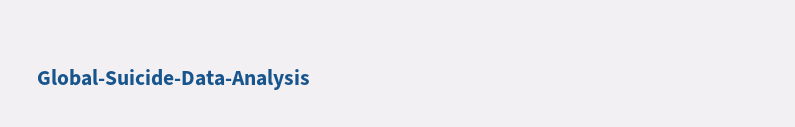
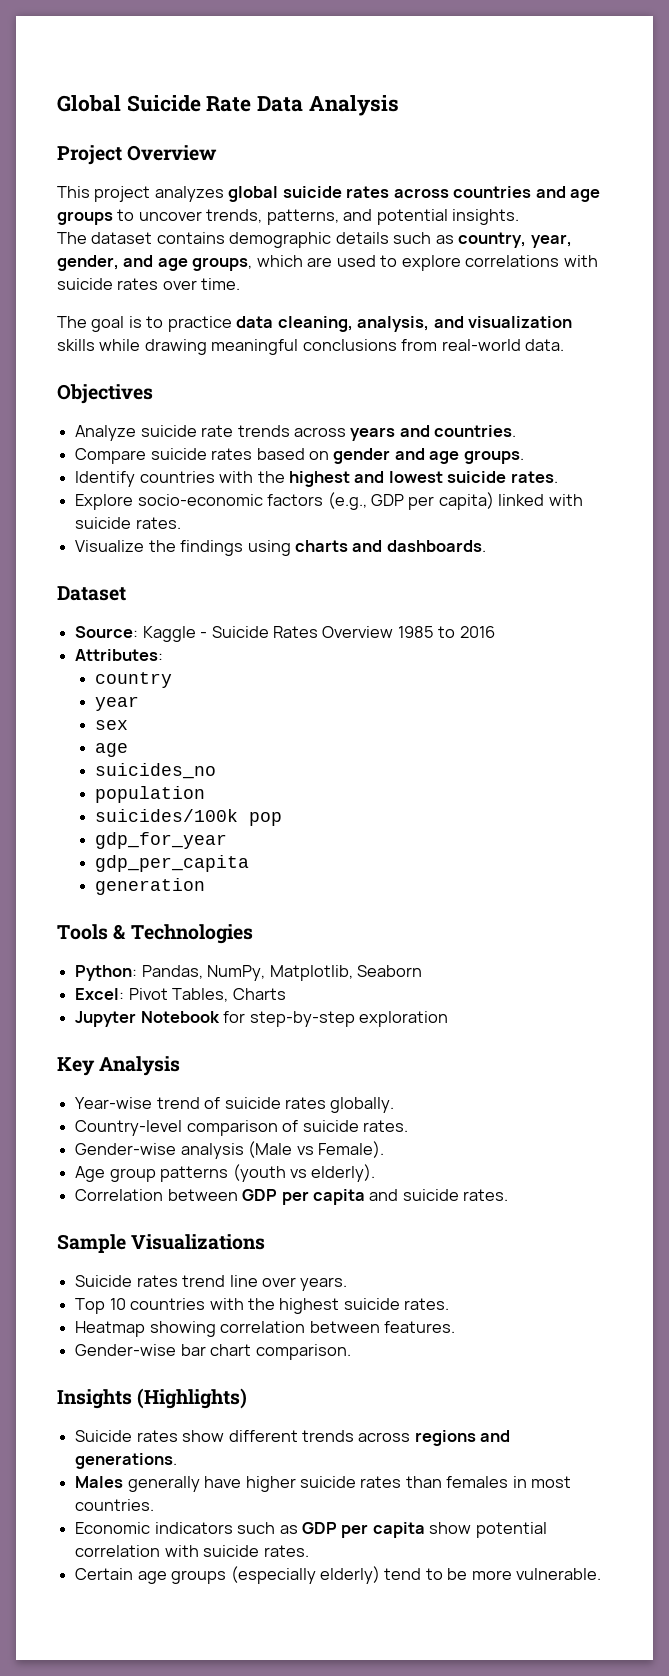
- Global-Suicide-Data-Analysis
+ Global Suicide Rate Data Analysis
+ Project Overview
+ This project analyzes global suicide rates across countries and age groups to uncover trends, patterns, and potential insights.
+ The dataset contains demographic details such as country, year, gender, and age groups, which are used to explore correlations with suicide rates over time.
+ The goal is to practice data cleaning, analysis, and visualization skills while drawing meaningful conclusions from real-world data.
+ Objectives
+ Analyze suicide rate trends across years and countries.
+ Compare suicide rates based on gender and age groups.
+ Identify countries with the highest and lowest suicide rates.
+ Explore socio-economic factors (e.g., GDP per capita) linked with suicide rates.
+ Visualize the findings using charts and dashboards.
+ Dataset
+ Source: Kaggle - Suicide Rates Overview 1985 to 2016
+ Attributes:
+ country
+ year
+ sex
+ age
+ suicides_no
+ population
+ suicides/100k pop
+ gdp_for_year
+ gdp_per_capita
+ generation
+ Tools & Technologies
+ Python: Pandas, NumPy, Matplotlib, Seaborn
+ Excel: Pivot Tables, Charts
+ Jupyter Notebook for step-by-step exploration
+ Key Analysis
+ Year-wise trend of suicide rates globally.
+ Country-level comparison of suicide rates.
+ Gender-wise analysis (Male vs Female).
+ Age group patterns (youth vs elderly).
+ Correlation between GDP per capita and suicide rates.
+ Sample Visualizations
+ Suicide rates trend line over years.
+ Top 10 countries with the highest suicide rates.
+ Heatmap showing correlation between features.
+ Gender-wise bar chart comparison.
+ Insights (Highlights)
+ Suicide rates show different trends across regions and generations.
+ Males generally have higher suicide rates than females in most countries.
+ Economic indicators such as GDP per capita show potential correlation with suicide rates.
+ Certain age groups (especially elderly) tend to be more vulnerable.

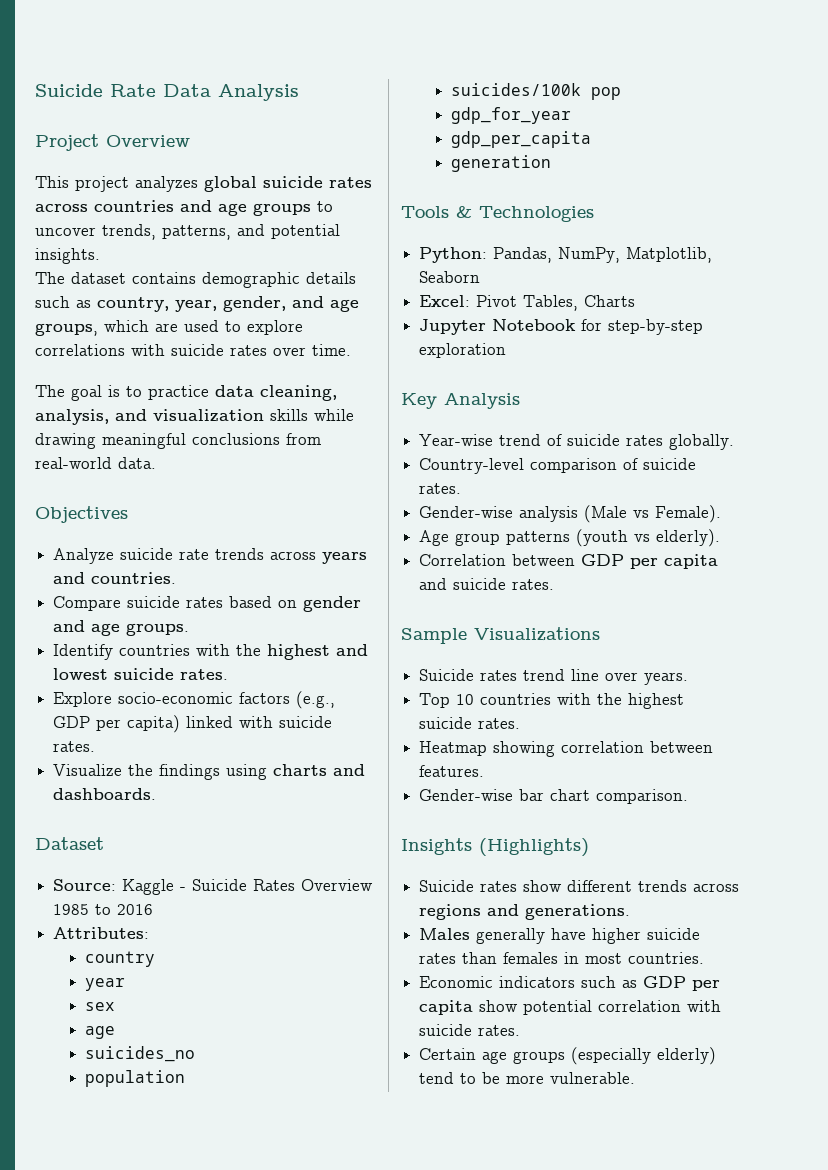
- Global Suicide Rate Data Analysis
+ Suicide Rate Data Analysis

